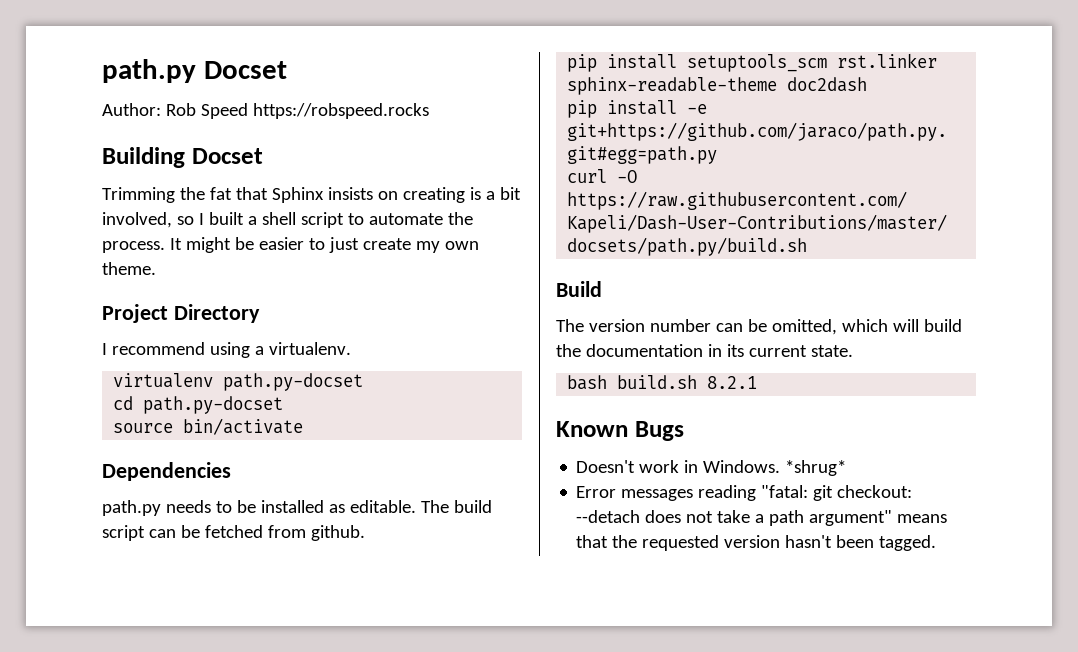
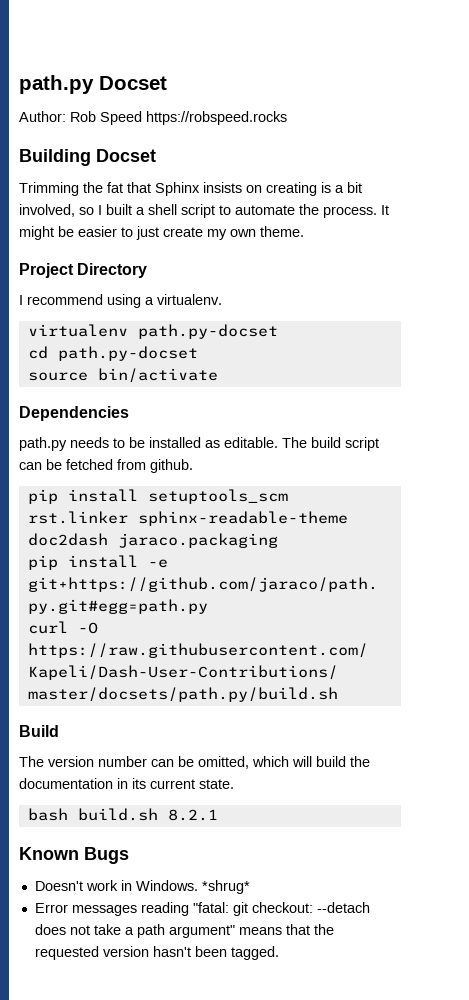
- pip install setuptools_scm rst.linker sphinx-readable-theme doc2dash
+ pip install setuptools_scm rst.linker sphinx-readable-theme doc2dash jaraco.packaging

